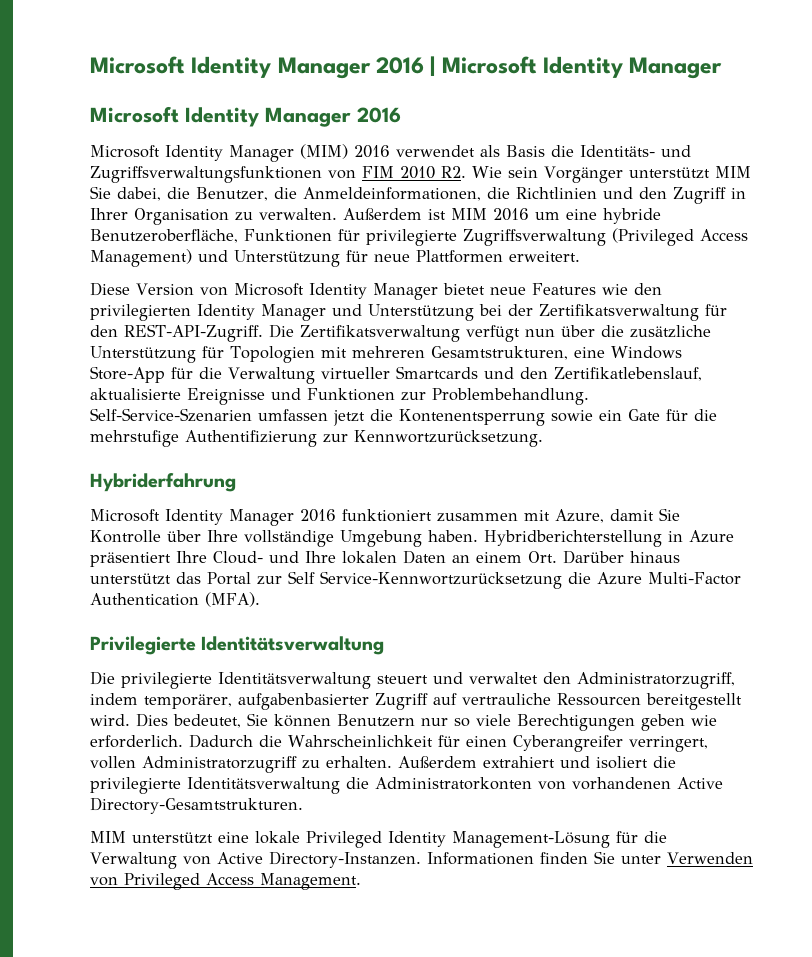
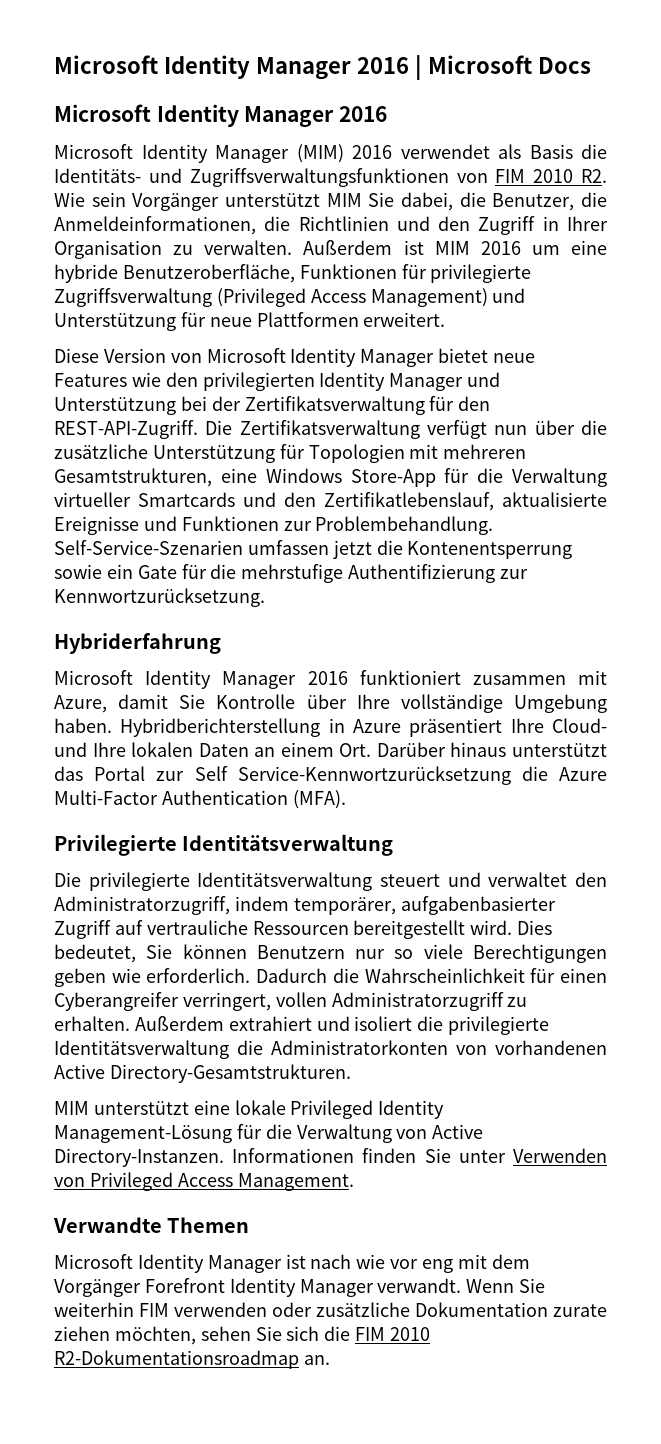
- Microsoft Identity Manager 2016 | Microsoft Identity Manager
+ Microsoft Identity Manager 2016 | Microsoft Docs
+ Verwandte Themen
+ Microsoft Identity Manager ist nach wie vor eng mit dem Vorgänger Forefront Identity Manager verwandt. Wenn Sie weiterhin FIM verwenden oder zusätzliche Dokumentation zurate ziehen möchten, sehen Sie sich die FIM 2010 R2-Dokumentationsroadmap an.

